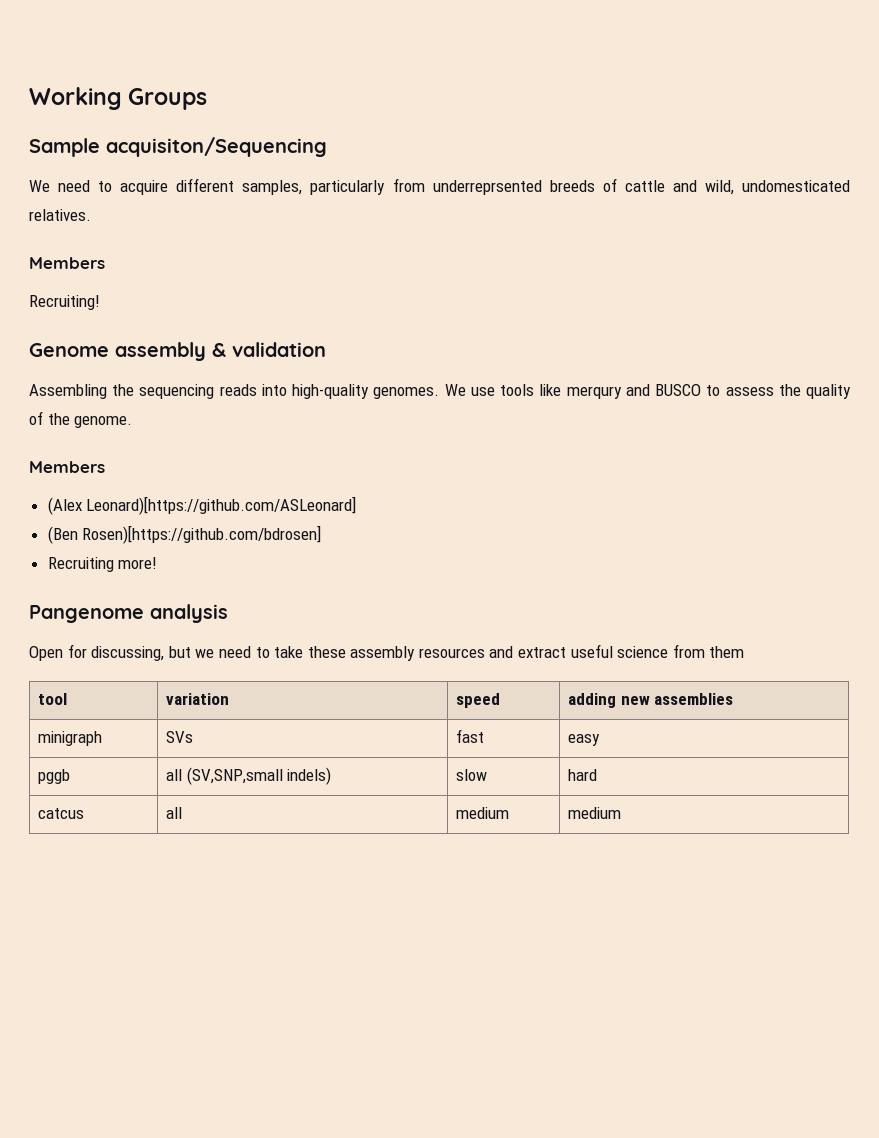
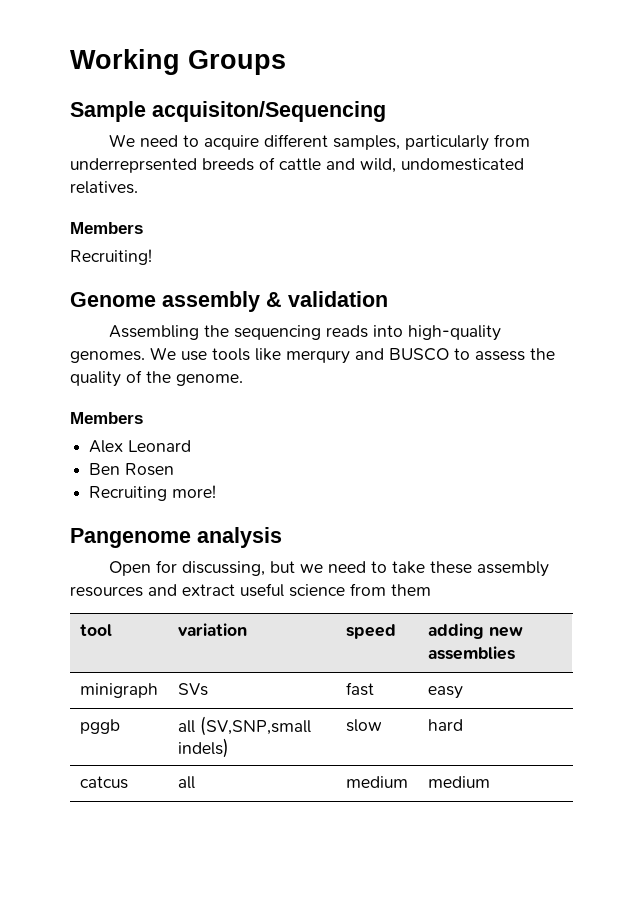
- (Alex Leonard)[https://github.com/ASLeonard]
- (Ben Rosen)[https://github.com/bdrosen]
+ Alex Leonard
+ Ben Rosen

